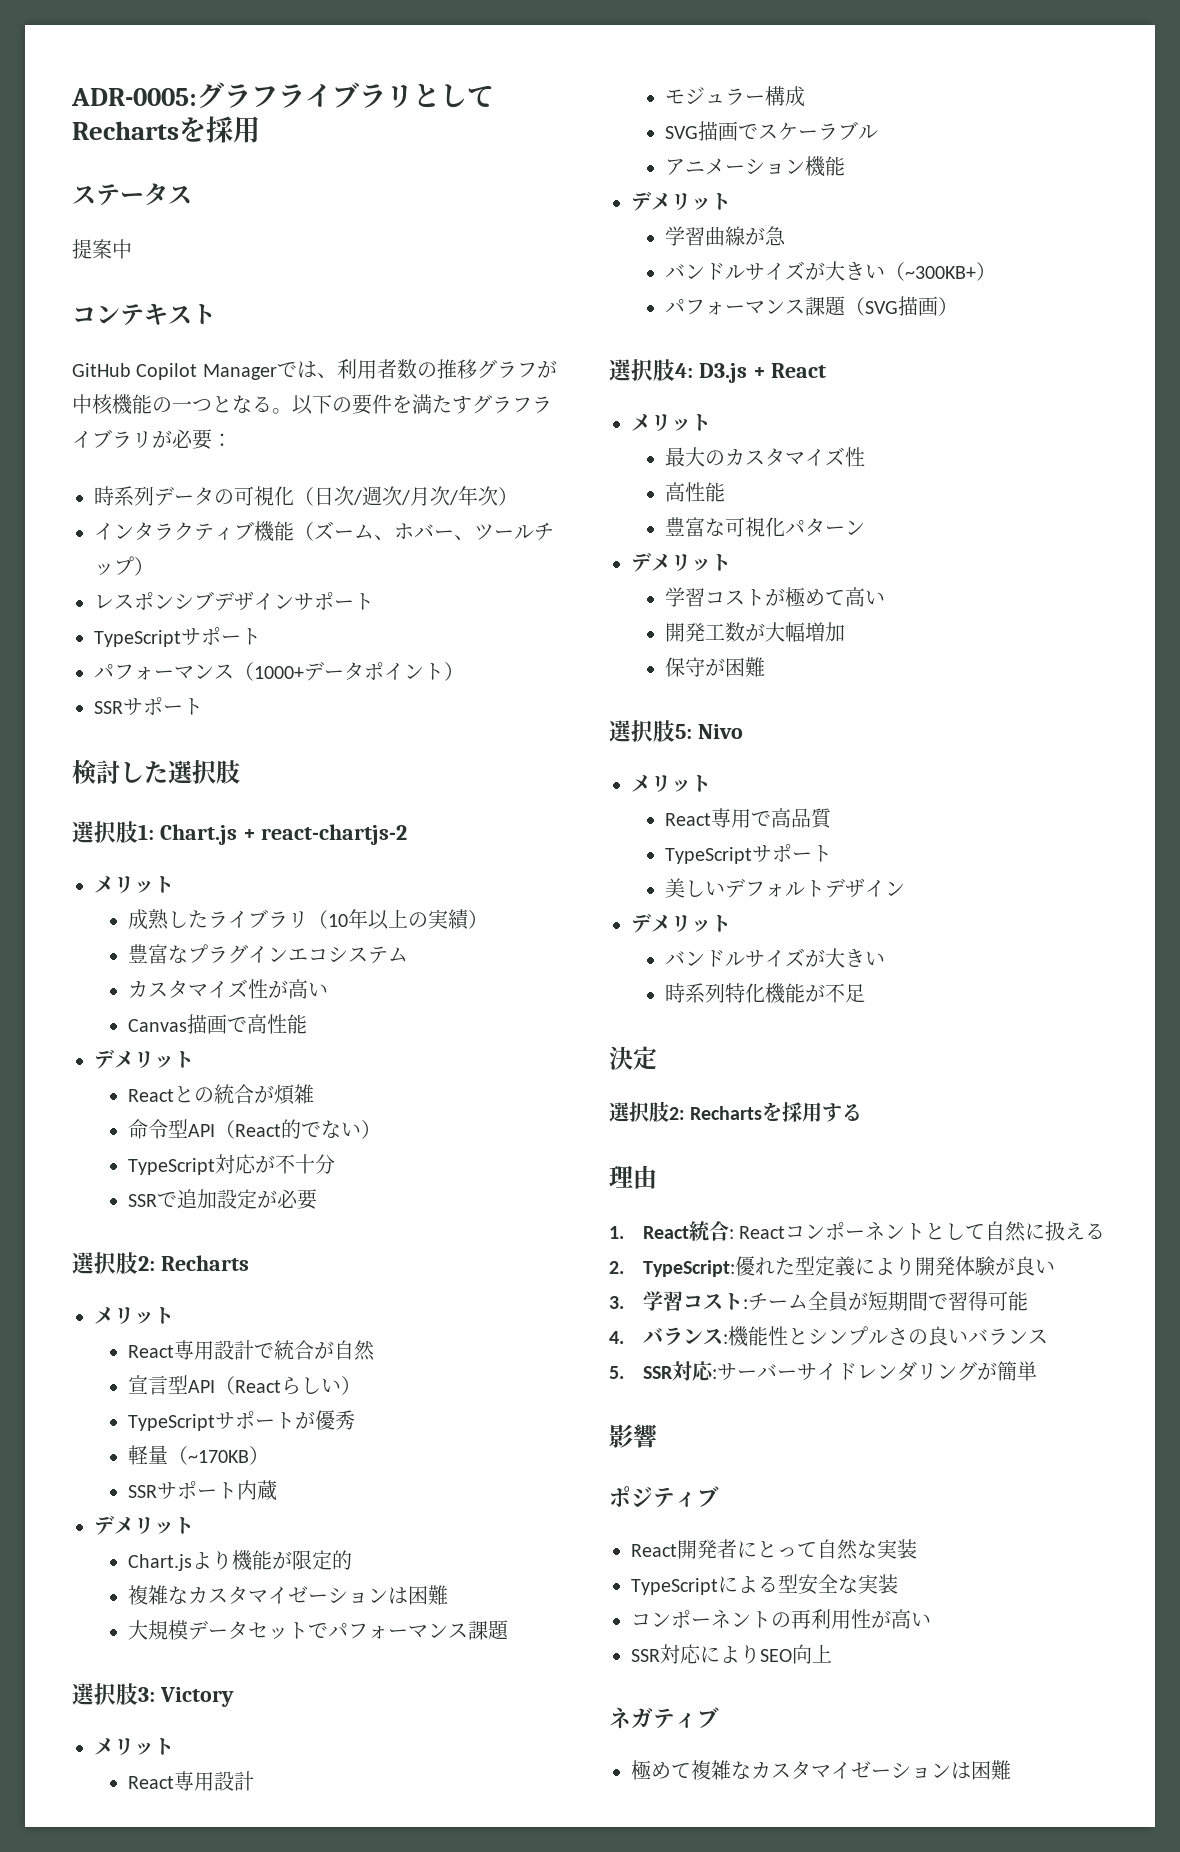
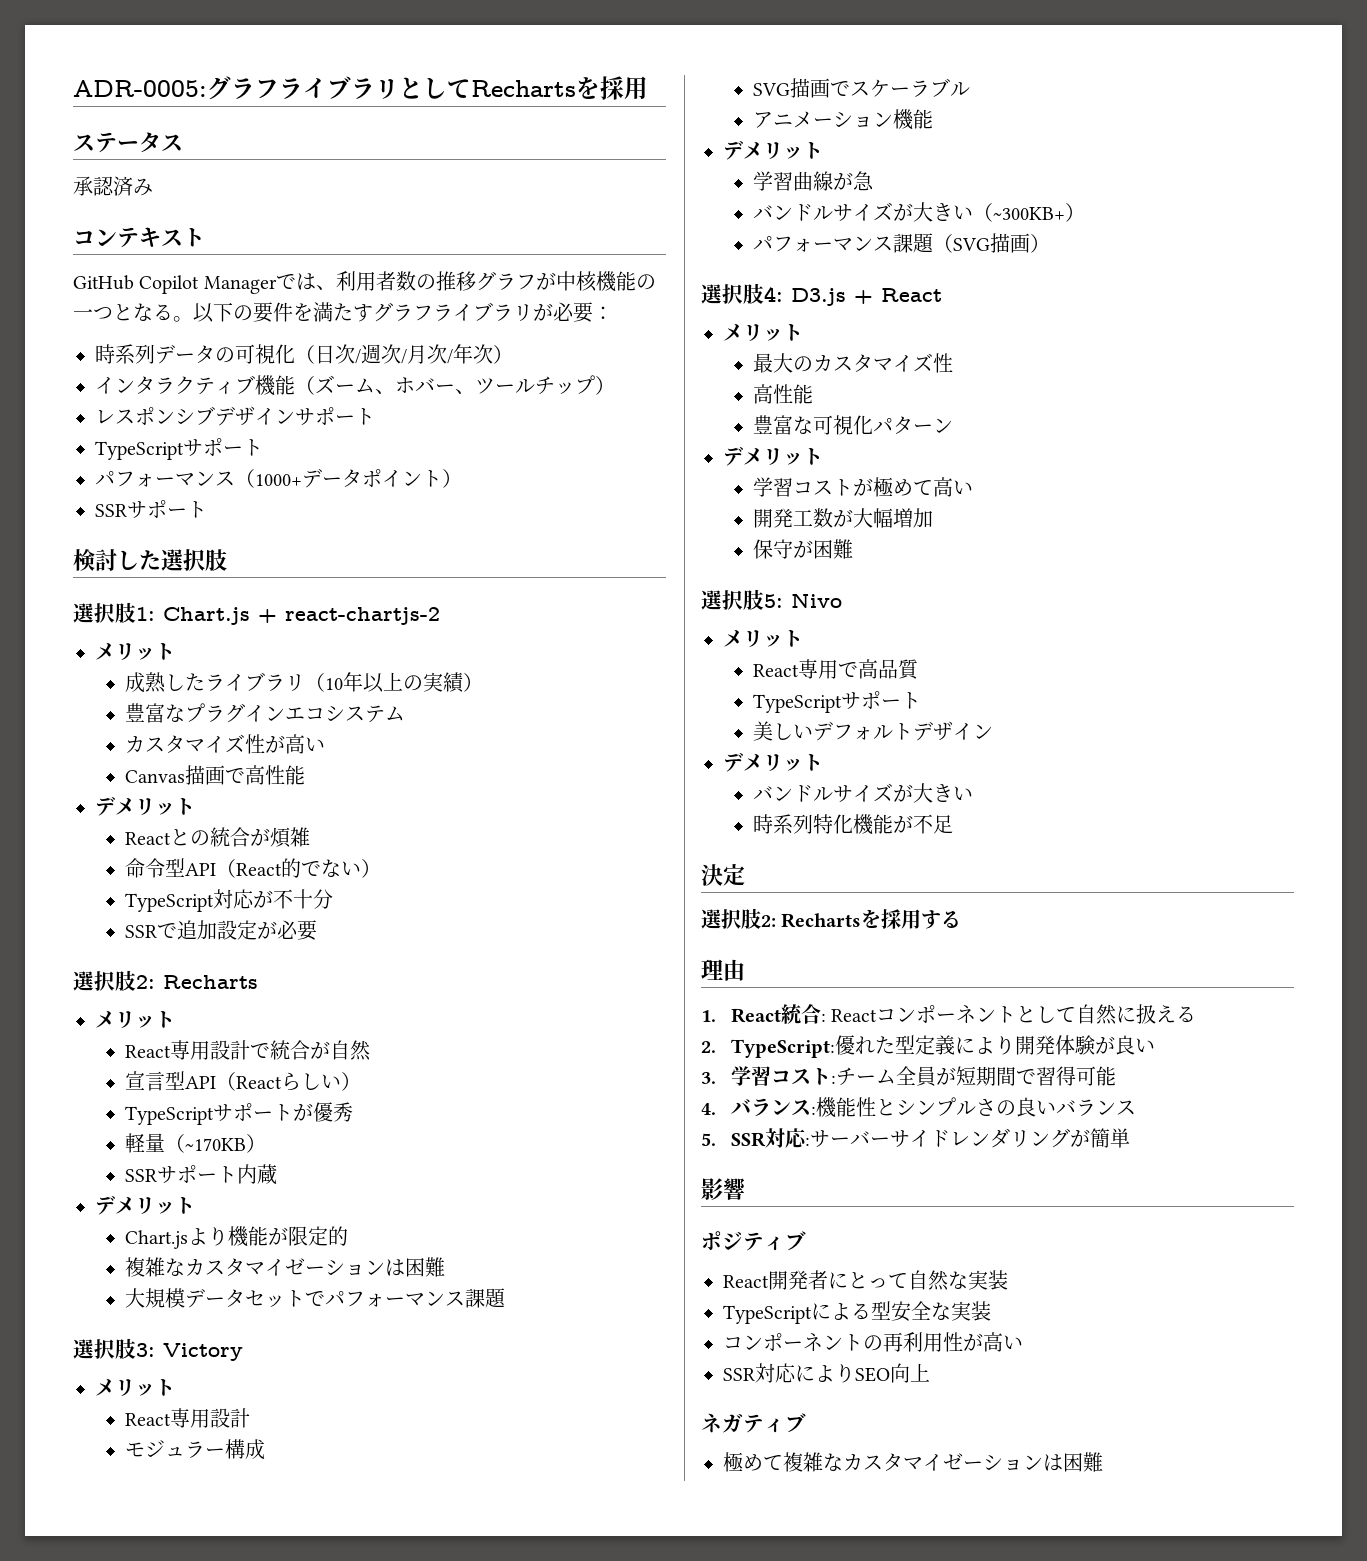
- 提案中
+ 承認済み

